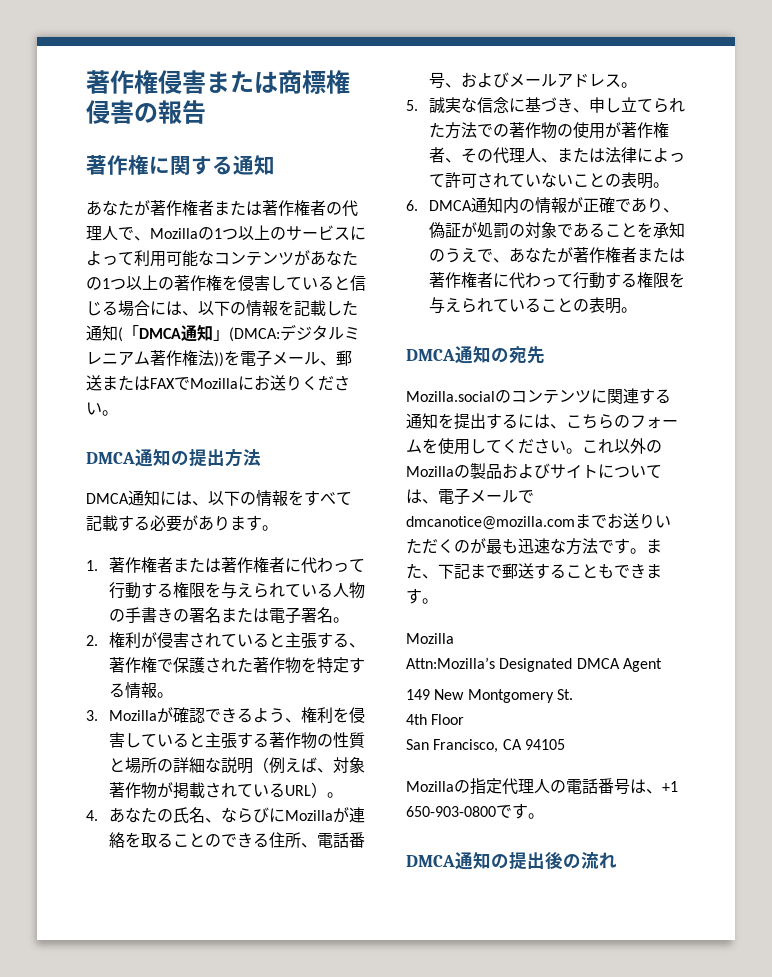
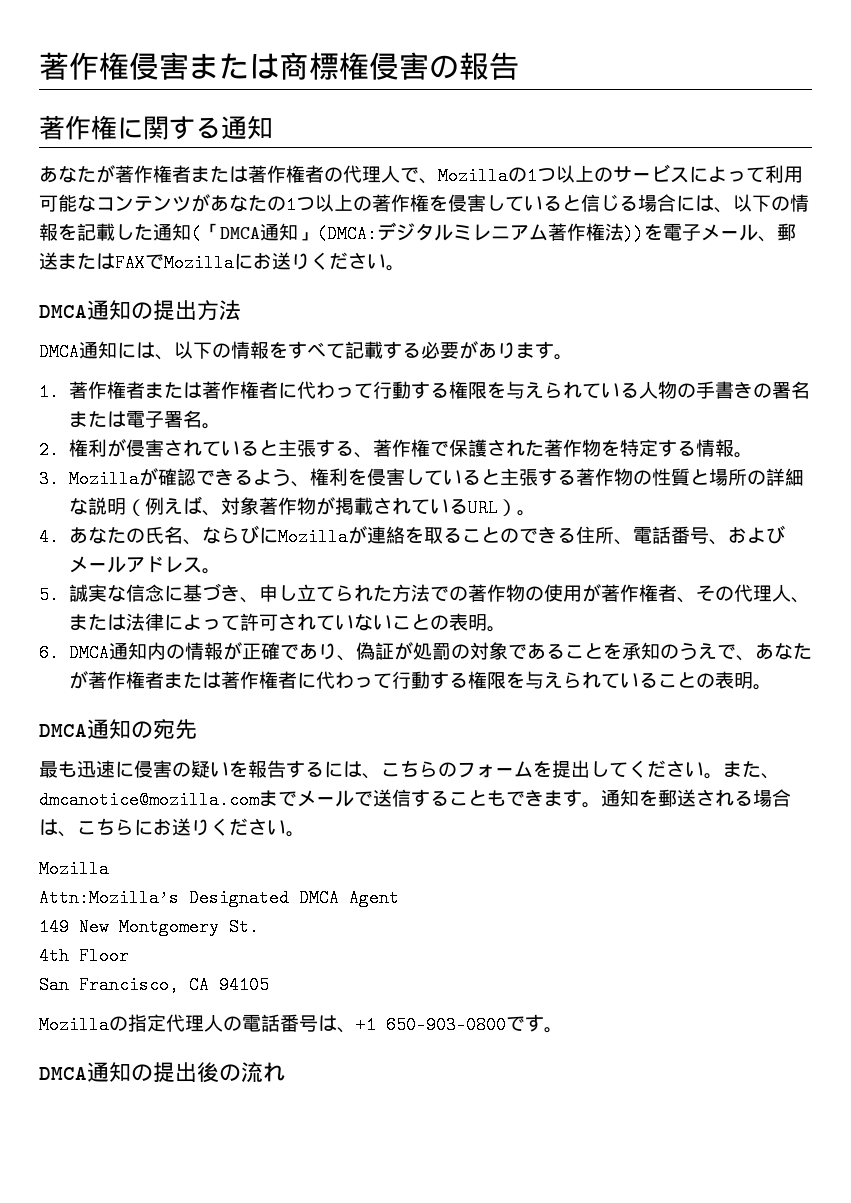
- Mozilla.socialのコンテンツに関連する通知を提出するには、こちらのフォームを使用してください。
+ 最も迅速に侵害の疑いを報告するには、こちらのフォームを提出してください。
- これ以外のMozillaの製品およびサイトについては、電子メールでdmcanotice@mozilla.comまでお送りいただくのが最も迅速な方法です。また、下記まで郵送することもできます。
+ また、dmcanotice@mozilla.comまでメールで送信することもできます。通知を郵送される場合は、こちらにお送りください。

